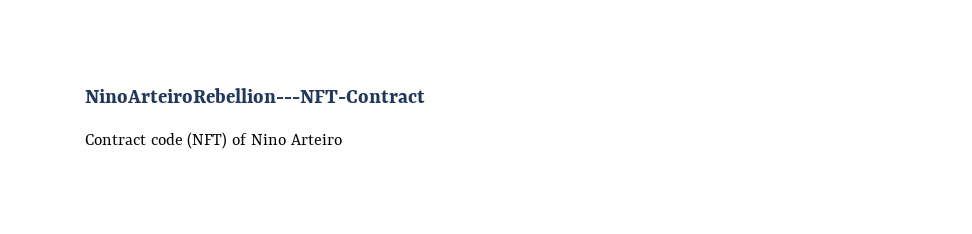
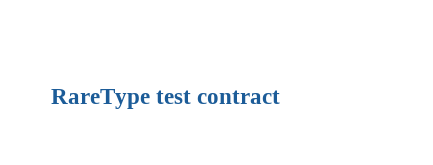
- NinoArteiroRebellion---NFT-Contract
- Contract code (NFT) of Nino Arteiro
+ RareType test contract

